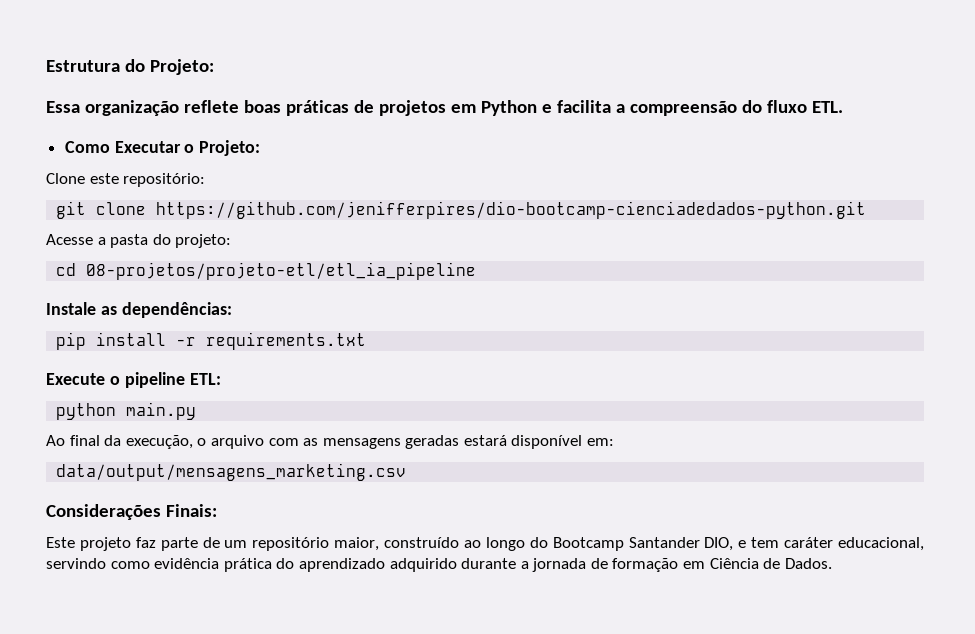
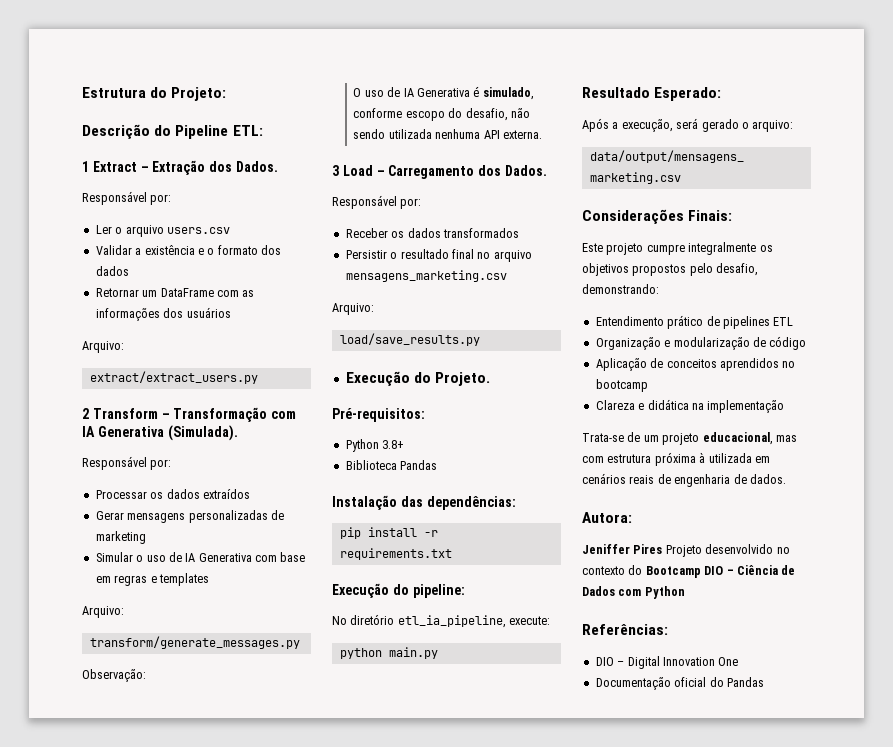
- Essa organização reflete boas práticas de projetos em Python e facilita a compreensão do fluxo ETL.
- Como Executar o Projeto:
- Clone este repositório:
- git clone https://github.com/jenifferpires/dio-bootcamp-cienciadedados-python.git
- Acesse a pasta do projeto:
- cd 08-projetos/projeto-etl/etl_ia_pipeline
- Instale as dependências:
+ Descrição do Pipeline ETL:
+ 1 Extract – Extração dos Dados.
+ Responsável por:
+ Ler o arquivo users.csv
+ Validar a existência e o formato dos dados
+ Retornar um DataFrame com as informações dos usuários
+ Arquivo:
+ extract/extract_users.py
+ 2 Transform – Transformação com IA Generativa (Simulada).
+ Responsável por:
+ Processar os dados extraídos
+ Gerar mensagens personalizadas de marketing
+ Simular o uso de IA Generativa com base em regras e templates
+ Arquivo:
+ transform/generate_messages.py
+ Observação:
+ O uso de IA Generativa é simulado, conforme escopo do desafio, não sendo utilizada nenhuma API externa.
+ 3 Load – Carregamento dos Dados.
+ Responsável por:
+ Receber os dados transformados
+ Persistir o resultado final no arquivo mensagens_marketing.csv
+ Arquivo:
+ load/save_results.py
+ Execução do Projeto.
+ Pré-requisitos:
+ Python 3.8+
+ Biblioteca Pandas
+ Instalação das dependências:
- Execute o pipeline ETL:
+ Execução do pipeline:
+ No diretório etl_ia_pipeline, execute:
  python main.py
- Ao final da execução, o arquivo com as mensagens geradas estará disponível em:
+ Resultado Esperado:
+ Após a execução, será gerado o arquivo:
- Este projeto faz parte de um repositório maior, construído ao longo do Bootcamp Santander DIO, e tem caráter educacional, servindo como evidência prática do aprendizado adquirido durante a jornada de formação em Ciência de Dados.
+ Este projeto cumpre integralmente os objetivos propostos pelo desafio, demonstrando:
+ Entendimento prático de pipelines ETL
+ Organização e modularização de código
+ Aplicação de conceitos aprendidos no bootcamp
+ Clareza e didática na implementação
+ Trata-se de um projeto educacional, mas com estrutura próxima à utilizada em cenários reais de engenharia de dados.
+ Autora:
+ Jeniffer Pires Projeto desenvolvido no contexto do Bootcamp DIO – Ciência de Dados com Python
+ Referências:
+ DIO – Digital Innovation One
+ Documentação oficial do Pandas

